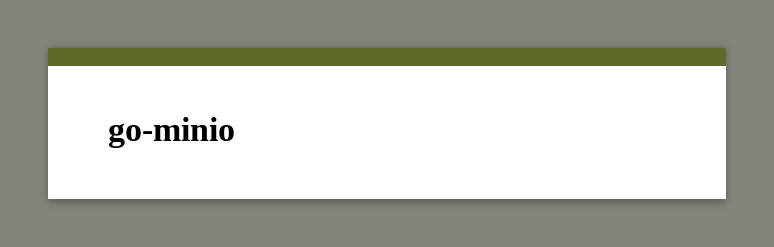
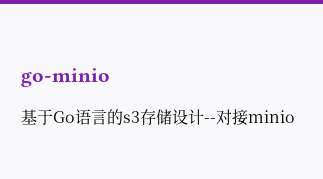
+ 基于Go语言的s3存储设计--对接minio

